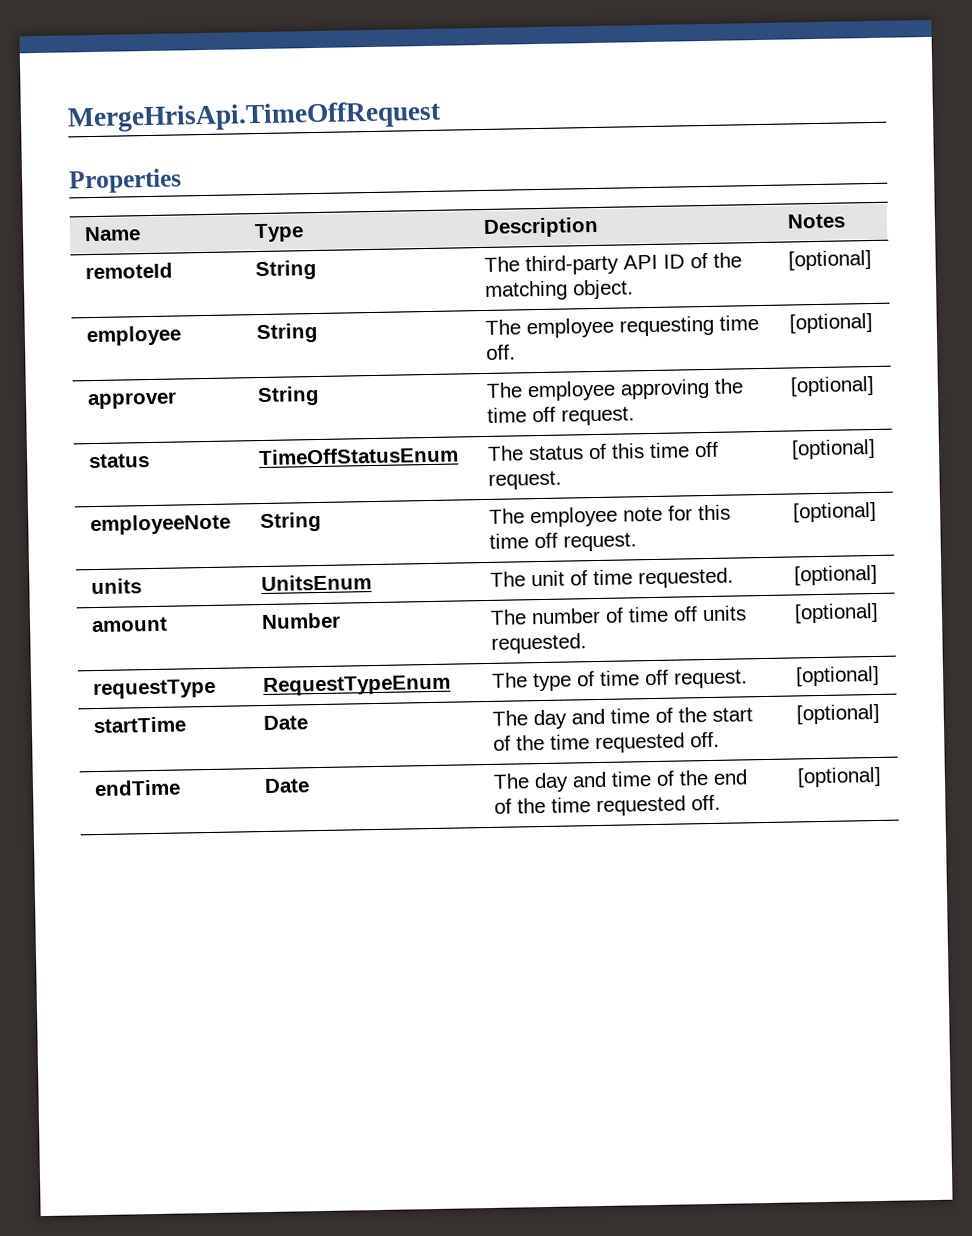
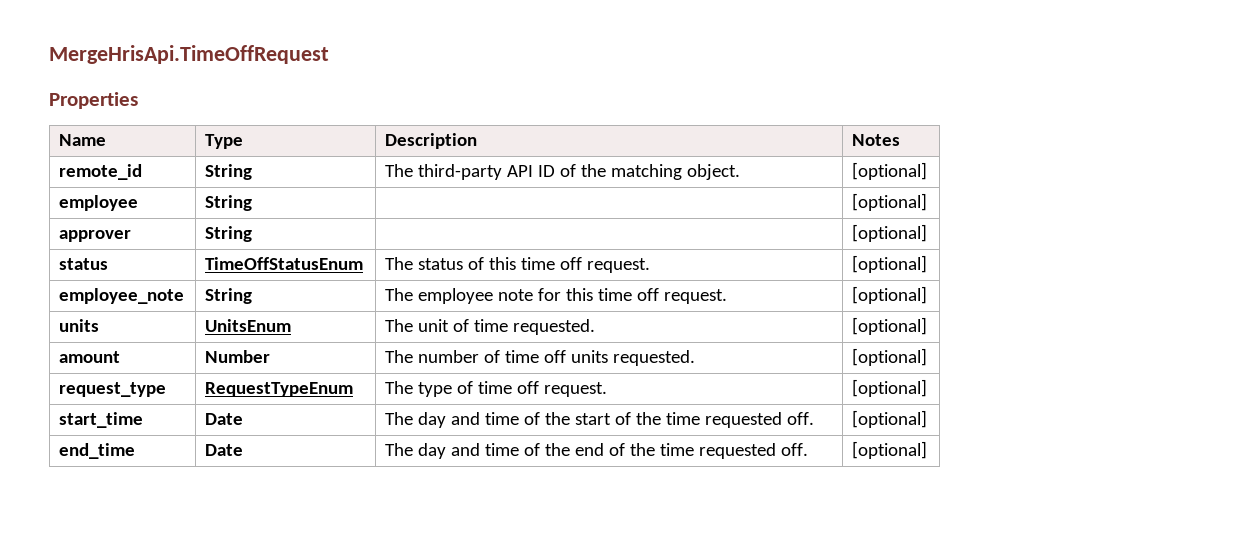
- remoteId | String | The third-party API ID of the matching object. | [optional]
+ remote_id | String | The third-party API ID of the matching object. | [optional]
- employee | String | The employee requesting time off. | [optional]
- approver | String | The employee approving the time off request. | [optional]
+ employee | String | | [optional]
+ approver | String | | [optional]
- employeeNote | String | The employee note for this time off request. | [optional]
+ employee_note | String | The employee note for this time off request. | [optional]
- requestType | RequestTypeEnum | The type of time off request. | [optional]
+ request_type | RequestTypeEnum | The type of time off request. | [optional]
- startTime | Date | The day and time of the start of the time requested off. | [optional]
+ start_time | Date | The day and time of the start of the time requested off. | [optional]
- endTime | Date | The day and time of the end of the time requested off. | [optional]
+ end_time | Date | The day and time of the end of the time requested off. | [optional]

